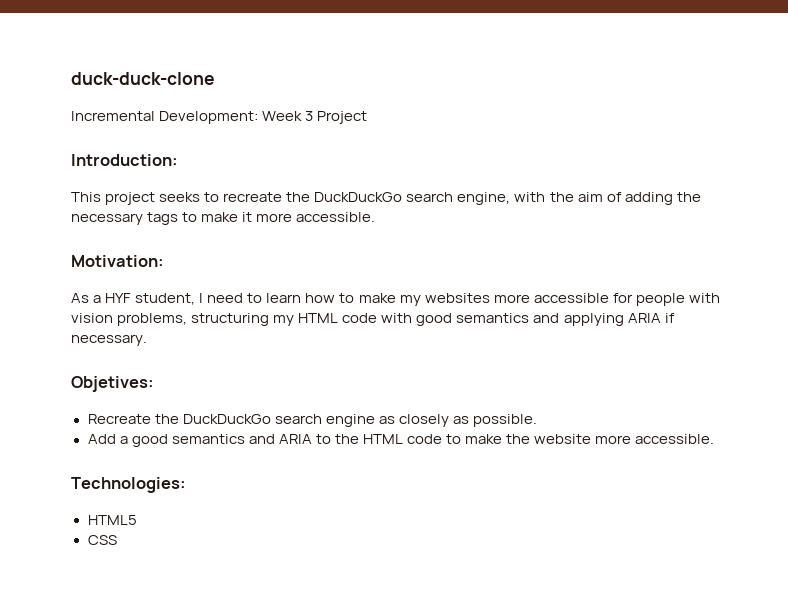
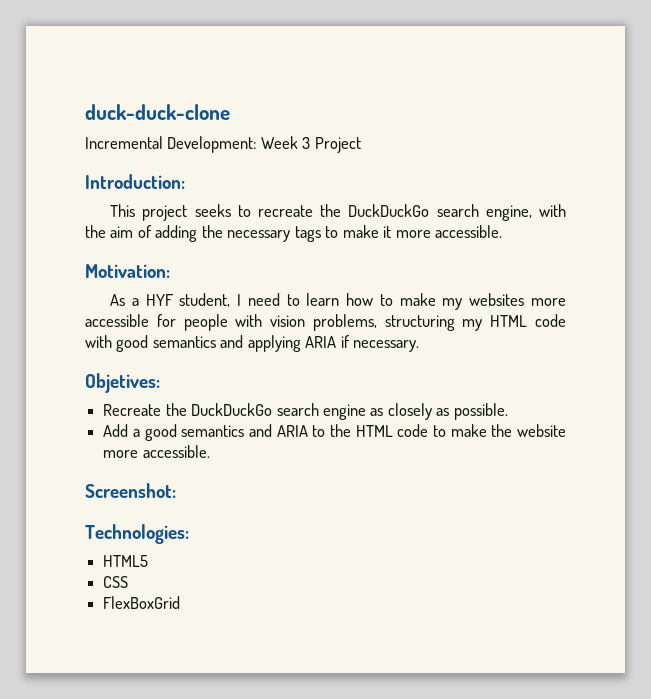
+ Screenshot:
+ FlexBoxGrid

